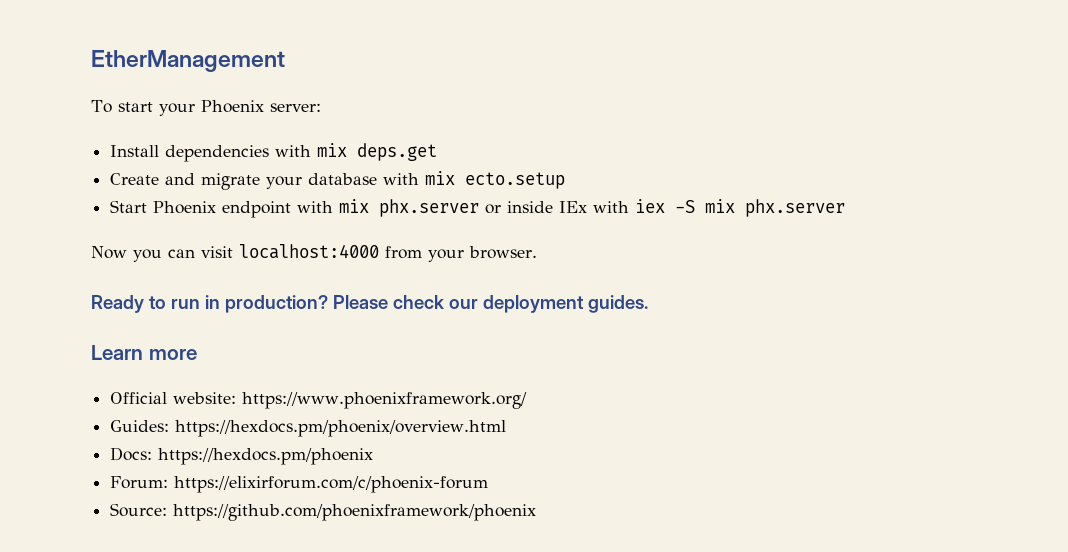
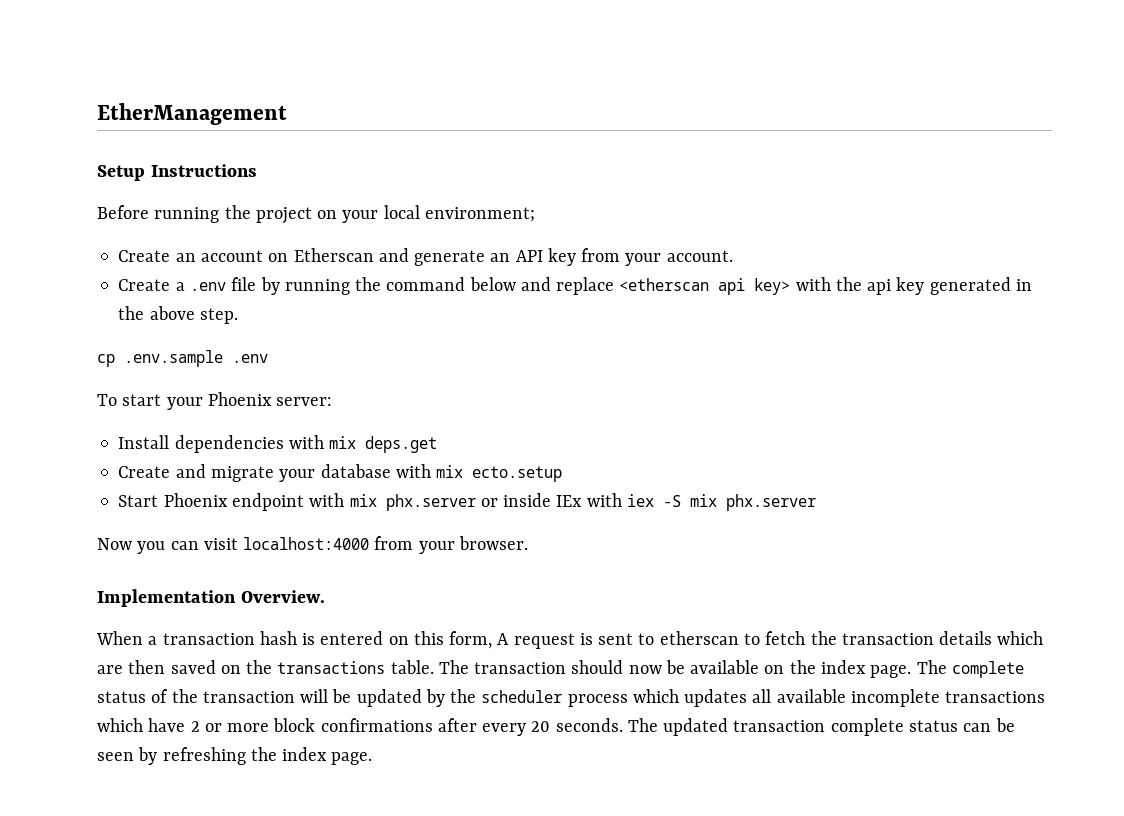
+ Setup Instructions
+ Before running the project on your local environment;
+ Create an account on Etherscan and generate an API key from your account.
+ Create a .env file by running the command below and replace <etherscan api key> with the api key generated in the above step.
+ cp .env.sample .env
- Ready to run in production? Please check our deployment guides.
- Learn more
- Official website: https://www.phoenixframework.org/
- Guides: https://hexdocs.pm/phoenix/overview.html
- Docs: https://hexdocs.pm/phoenix
- Forum: https://elixirforum.com/c/phoenix-forum
- Source: https://github.com/phoenixframework/phoenix
+ Implementation Overview.
+ When a transaction hash is entered on this form, A request is sent to etherscan to fetch the transaction details which are then saved on the transactions table. The transaction should now be available on the index page. The complete status of the transaction will be updated by the scheduler process which updates all available incomplete transactions which have 2 or more block confirmations after every 20 seconds. The updated transaction complete status can be seen by refreshing the index page.

